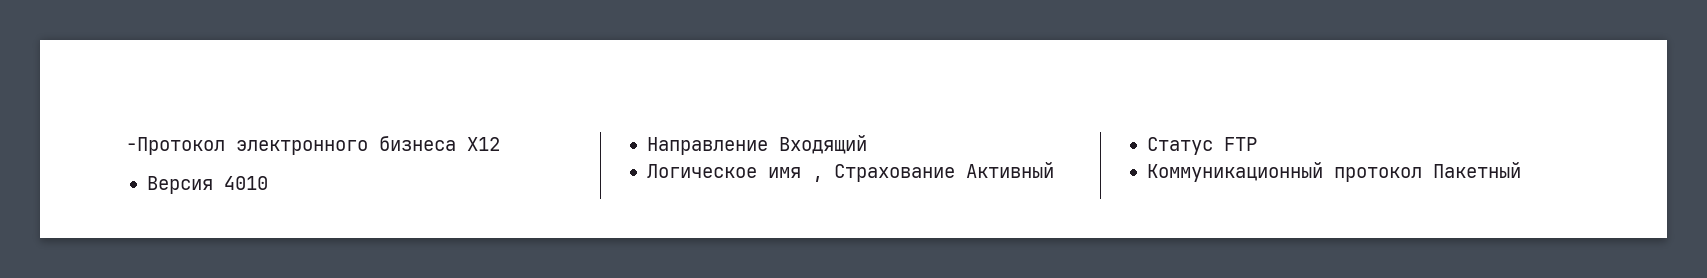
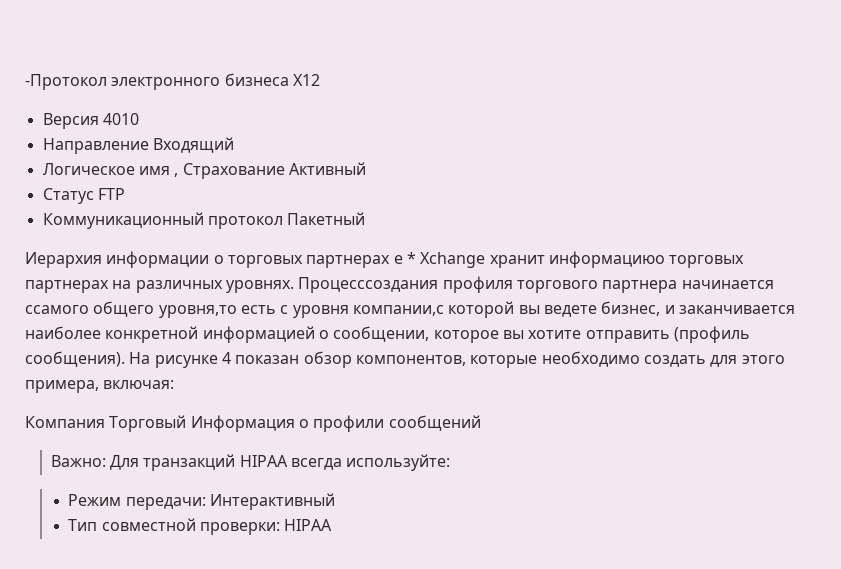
+ Иерархия информации о торговых партнерах e * Xchange хранит информациюо торговых партнерах на различных уровнях. Процесссоздания профиля торгового партнера начинается ссамого общего уровня,то есть с уровня компании,с которой вы ведете бизнес, и заканчивается наиболее конкретной информацией о сообщении, которое вы хотите отправить (профиль сообщения). На рисунке 4 показан обзор компонентов, которые необходимо создать для этого примера, включая:
+ Компания Торговый Информация о профили сообщений
+ Важно: Для транзакций HIPAA всегда используйте:
+ Режим передачи: Интерактивный
+ Тип совместной проверки: HIPAA

